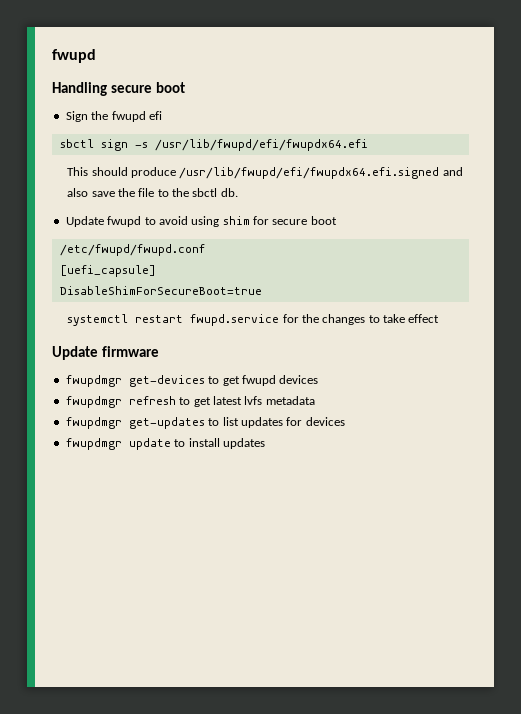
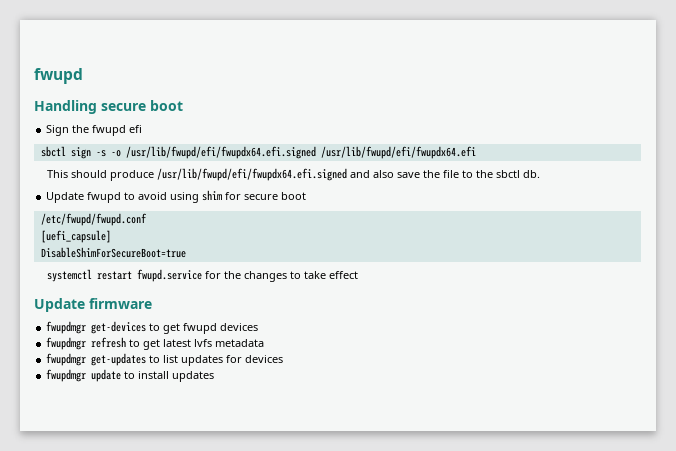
- sbctl sign -s /usr/lib/fwupd/efi/fwupdx64.efi
+ sbctl sign -s -o /usr/lib/fwupd/efi/fwupdx64.efi.signed /usr/lib/fwupd/efi/fwupdx64.efi

